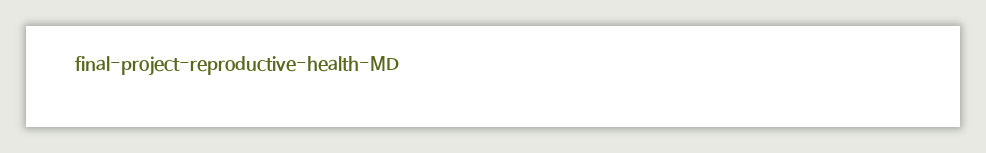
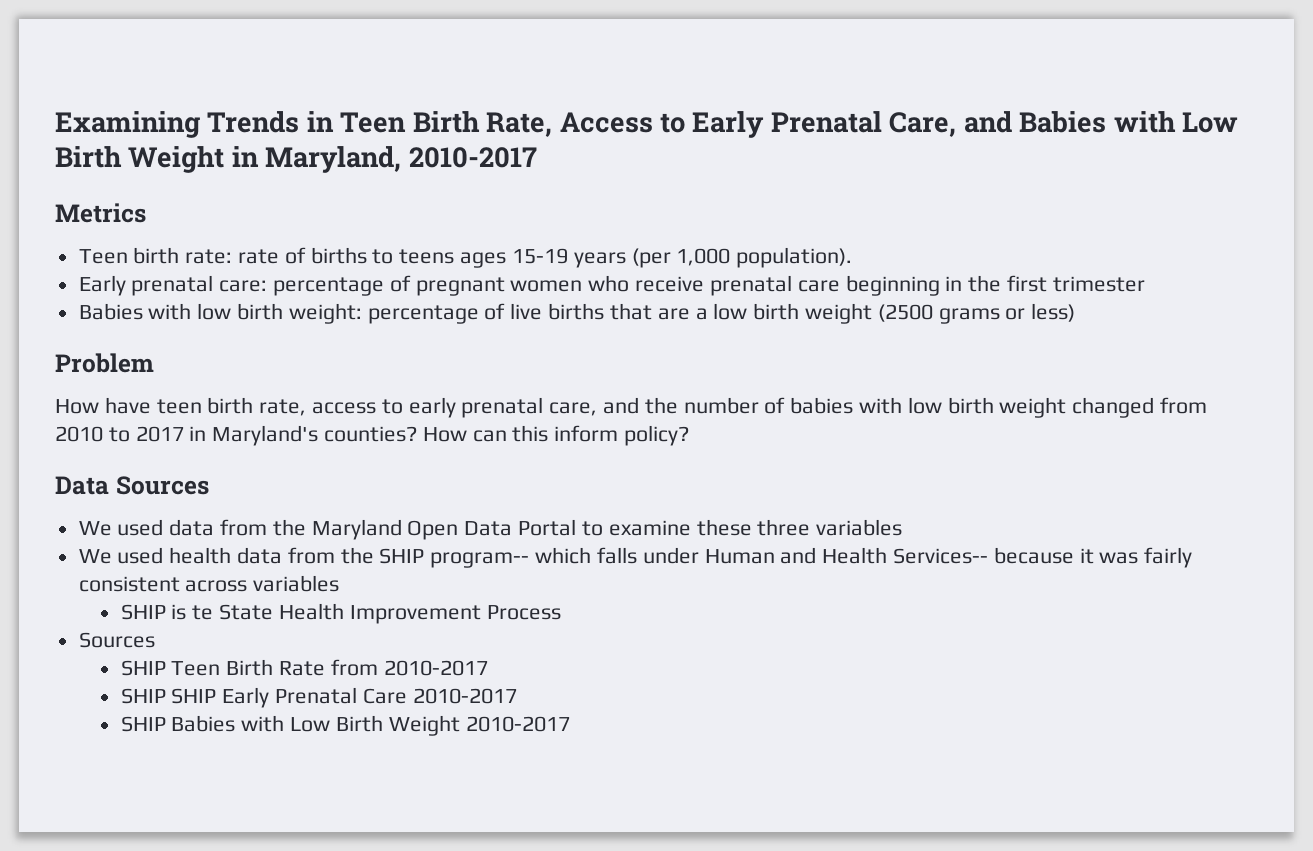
- final-project-reproductive-health-MD
+ Examining Trends in Teen Birth Rate, Access to Early Prenatal Care, and Babies with Low Birth Weight in Maryland, 2010-2017
+ Metrics
+ Teen birth rate: rate of births to teens ages 15-19 years (per 1,000 population).
+ Early prenatal care: percentage of pregnant women who receive prenatal care beginning in the first trimester
+ Babies with low birth weight: percentage of live births that are a low birth weight (2500 grams or less)
+ Problem
+ How have teen birth rate, access to early prenatal care, and the number of babies with low birth weight changed from 2010 to 2017 in Maryland's counties? How can this inform policy?
+ Data Sources
+ We used data from the Maryland Open Data Portal to examine these three variables
+ We used health data from the SHIP program-- which falls under Human and Health Services-- because it was fairly consistent across variables
+ SHIP is te State Health Improvement Process
+ Sources
+ SHIP Teen Birth Rate from 2010-2017
+ SHIP SHIP Early Prenatal Care 2010-2017
+ SHIP Babies with Low Birth Weight 2010-2017

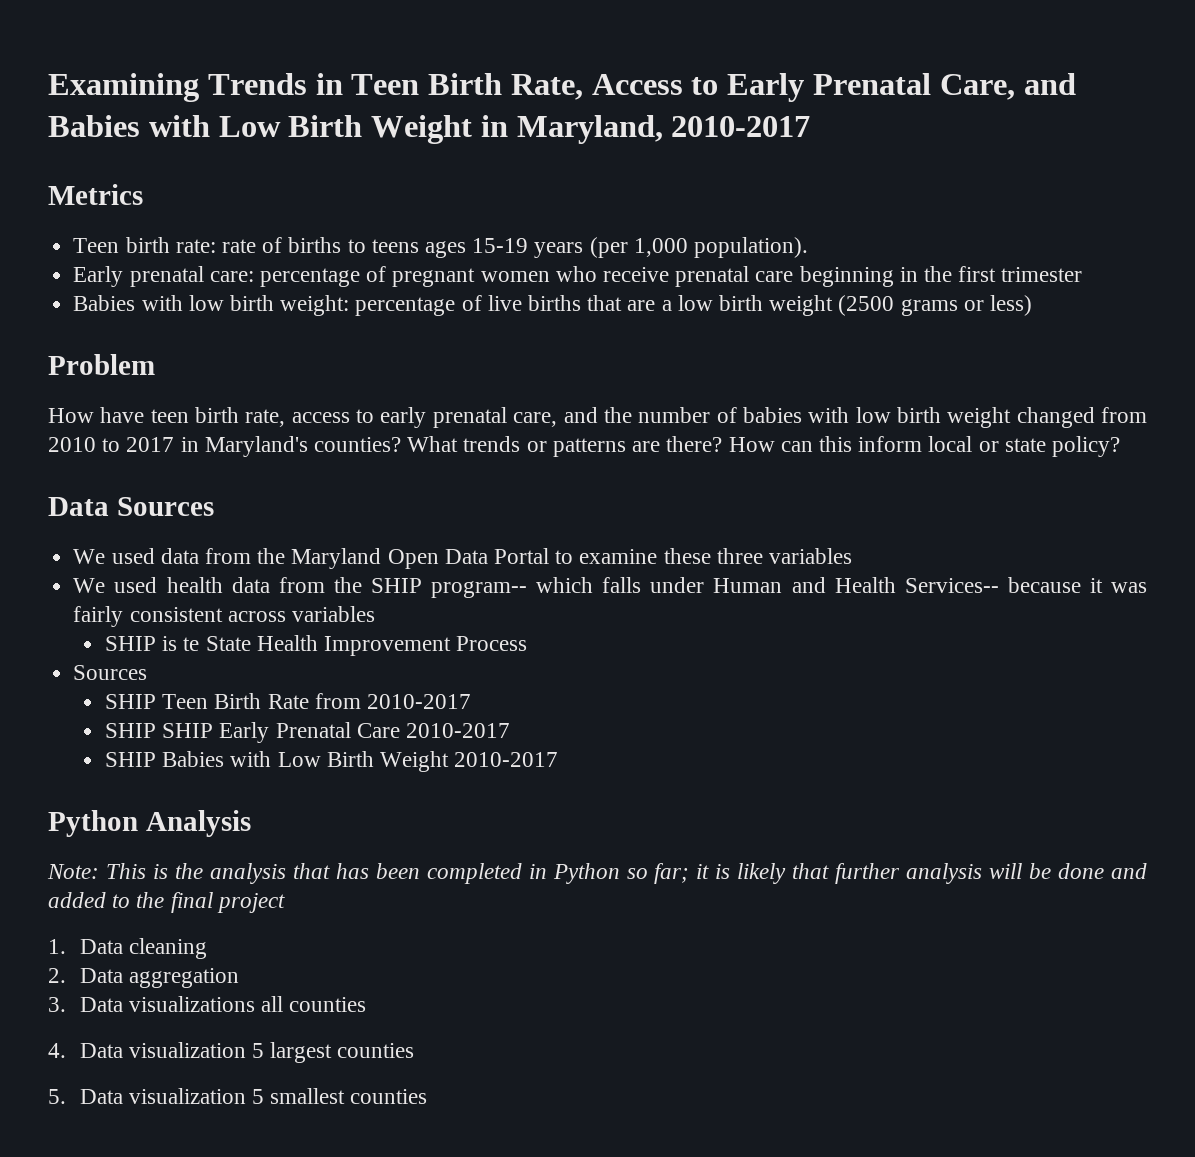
+ What trends or patterns are there?
- How can this inform policy?
+ How can this inform local or state policy?
+ Python Analysis
+ Note: This is the analysis that has been completed in Python so far; it is likely that further analysis will be done and added to the final project
+ 1. Data cleaning
+ 2. Data aggregation
+ 3. Data visualizations all counties
+ 4. Data visualization 5 largest counties
+ 5. Data visualization 5 smallest counties

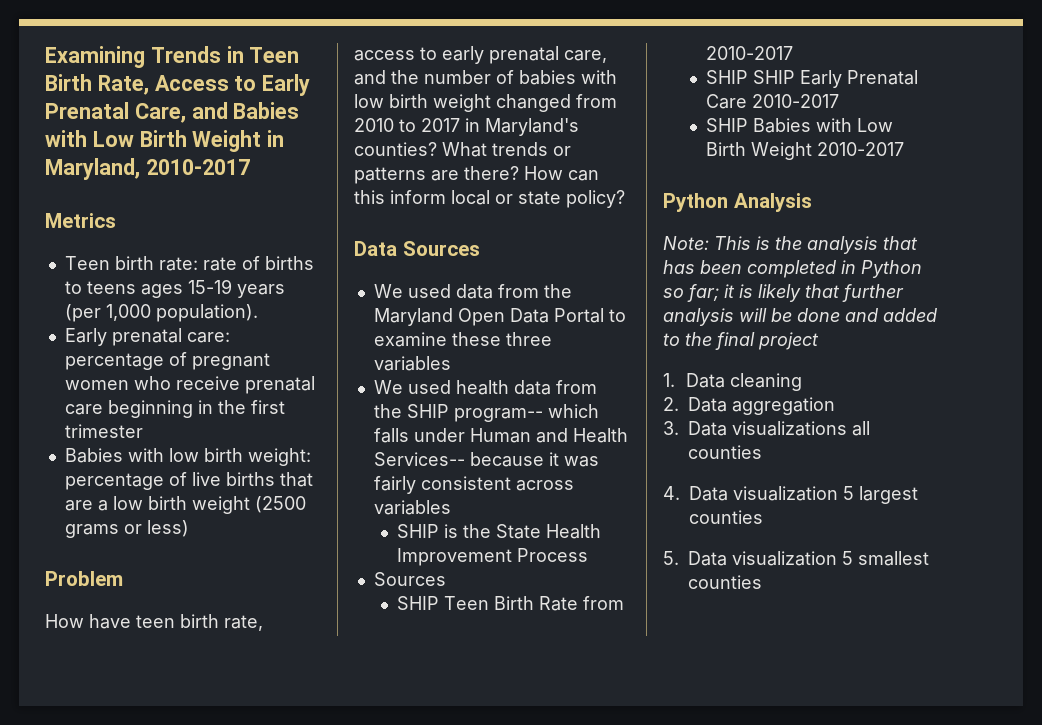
- SHIP is te State Health Improvement Process
+ SHIP is the State Health Improvement Process

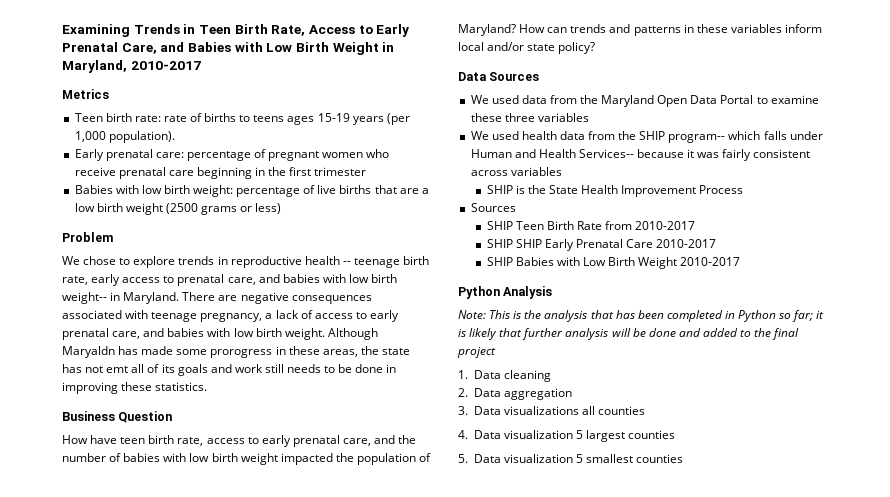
+ We chose to explore trends in reproductive health -- teenage birth rate, early access to prenatal care, and babies with low birth weight-- in Maryland. There are negative consequences associated with teenage pregnancy, a lack of access to early prenatal care, and babies with low birth weight. Although Maryaldn has made some prorogress in these areas, the state has not emt all of its goals and work still needs to be done in improving these statistics.
+ Business Question
- How have teen birth rate, access to early prenatal care, and the number of babies with low birth weight changed from 2010 to 2017 in Maryland's counties? What trends or patterns are there? How can this inform local or state policy?
+ How have teen birth rate, access to early prenatal care, and the number of babies with low birth weight impacted the population of Maryland? How can trends and patterns in these variables inform local and/or state policy?

